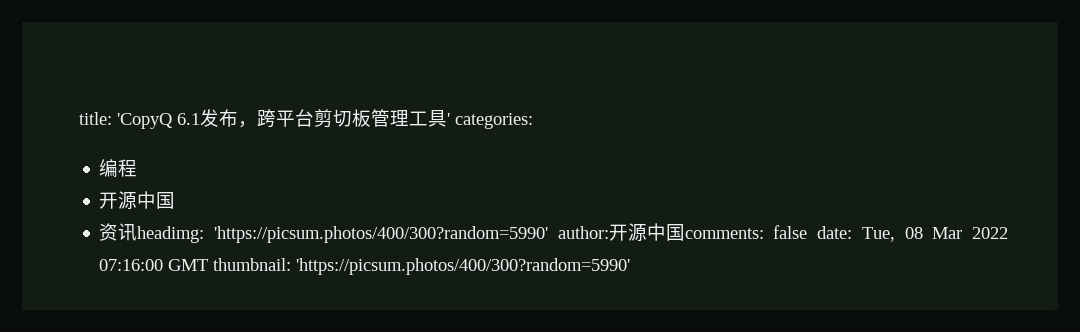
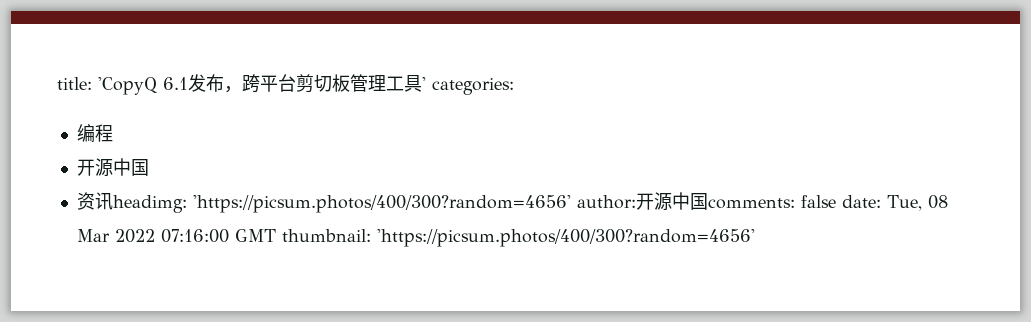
- 资讯headimg: 'https://picsum.photos/400/300?random=5990' author:开源中国comments: false date: Tue, 08 Mar 2022 07:16:00 GMT thumbnail: 'https://picsum.photos/400/300?random=5990'
+ 资讯headimg: 'https://picsum.photos/400/300?random=4656' author:开源中国comments: false date: Tue, 08 Mar 2022 07:16:00 GMT thumbnail: 'https://picsum.photos/400/300?random=4656'

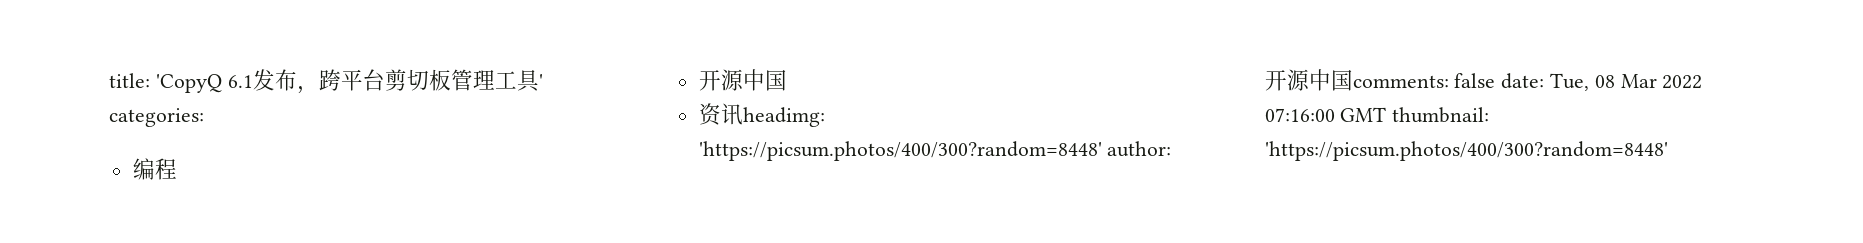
- 资讯headimg: 'https://picsum.photos/400/300?random=4656' author:开源中国comments: false date: Tue, 08 Mar 2022 07:16:00 GMT thumbnail: 'https://picsum.photos/400/300?random=4656'
+ 资讯headimg: 'https://picsum.photos/400/300?random=8448' author:开源中国comments: false date: Tue, 08 Mar 2022 07:16:00 GMT thumbnail: 'https://picsum.photos/400/300?random=8448'

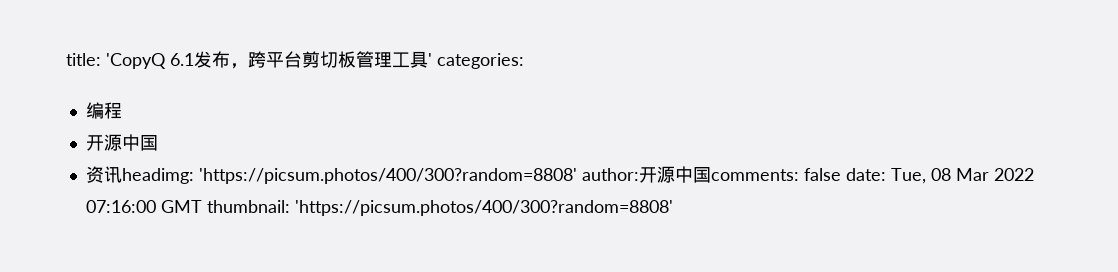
- 资讯headimg: 'https://picsum.photos/400/300?random=8448' author:开源中国comments: false date: Tue, 08 Mar 2022 07:16:00 GMT thumbnail: 'https://picsum.photos/400/300?random=8448'
+ 资讯headimg: 'https://picsum.photos/400/300?random=8808' author:开源中国comments: false date: Tue, 08 Mar 2022 07:16:00 GMT thumbnail: 'https://picsum.photos/400/300?random=8808'

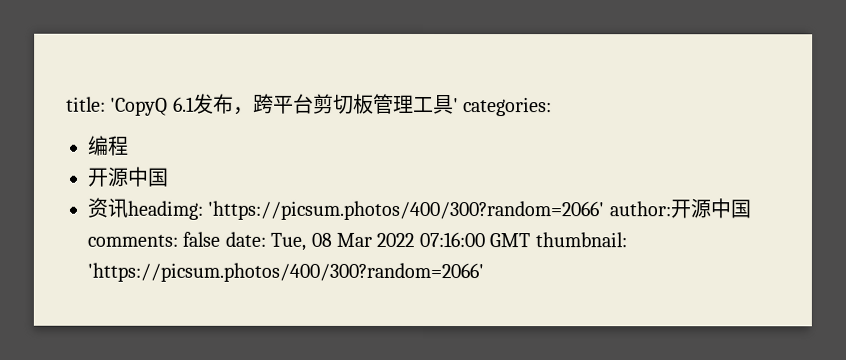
- 资讯headimg: 'https://picsum.photos/400/300?random=8808' author:开源中国comments: false date: Tue, 08 Mar 2022 07:16:00 GMT thumbnail: 'https://picsum.photos/400/300?random=8808'
+ 资讯headimg: 'https://picsum.photos/400/300?random=2066' author:开源中国comments: false date: Tue, 08 Mar 2022 07:16:00 GMT thumbnail: 'https://picsum.photos/400/300?random=2066'

